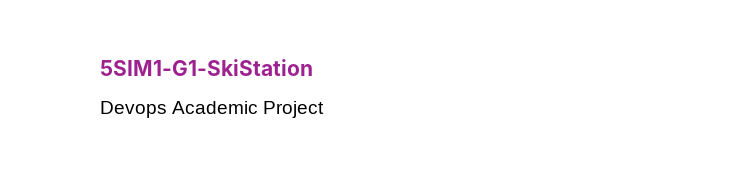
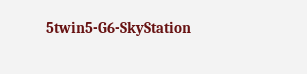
- 5SIM1-G1-SkiStation
- Devops Academic Project
+ 5twin5-G6-SkyStation

